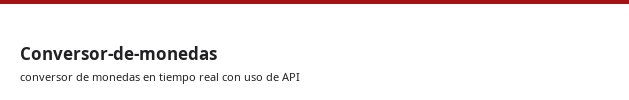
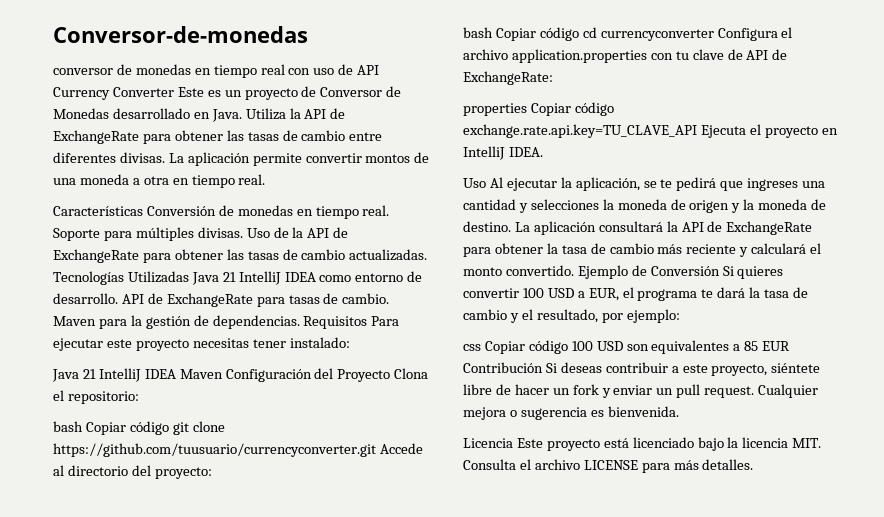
- conversor de monedas en tiempo real con uso de API
+ conversor de monedas en tiempo real con uso de API Currency Converter Este es un proyecto de Conversor de Monedas desarrollado en Java. Utiliza la API de ExchangeRate para obtener las tasas de cambio entre diferentes divisas. La aplicación permite convertir montos de una moneda a otra en tiempo real.
+ Características Conversión de monedas en tiempo real. Soporte para múltiples divisas. Uso de la API de ExchangeRate para obtener las tasas de cambio actualizadas. Tecnologías Utilizadas Java 21 IntelliJ IDEA como entorno de desarrollo. API de ExchangeRate para tasas de cambio. Maven para la gestión de dependencias. Requisitos Para ejecutar este proyecto necesitas tener instalado:
+ Java 21 IntelliJ IDEA Maven Configuración del Proyecto Clona el repositorio:
+ bash Copiar código git clone https://github.com/tuusuario/currencyconverter.git Accede al directorio del proyecto:
+ bash Copiar código cd currencyconverter Configura el archivo application.properties con tu clave de API de ExchangeRate:
+ properties Copiar código exchange.rate.api.key=TU_CLAVE_API Ejecuta el proyecto en IntelliJ IDEA.
+ Uso Al ejecutar la aplicación, se te pedirá que ingreses una cantidad y selecciones la moneda de origen y la moneda de destino. La aplicación consultará la API de ExchangeRate para obtener la tasa de cambio más reciente y calculará el monto convertido. Ejemplo de Conversión Si quieres convertir 100 USD a EUR, el programa te dará la tasa de cambio y el resultado, por ejemplo:
+ css Copiar código 100 USD son equivalentes a 85 EUR Contribución Si deseas contribuir a este proyecto, siéntete libre de hacer un fork y enviar un pull request. Cualquier mejora o sugerencia es bienvenida.
+ Licencia Este proyecto está licenciado bajo la licencia MIT. Consulta el archivo LICENSE para más detalles.

